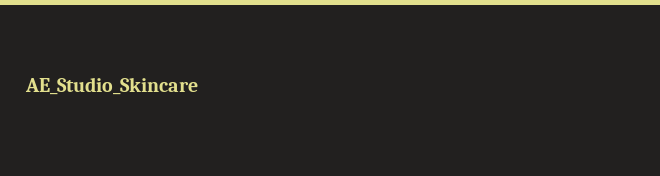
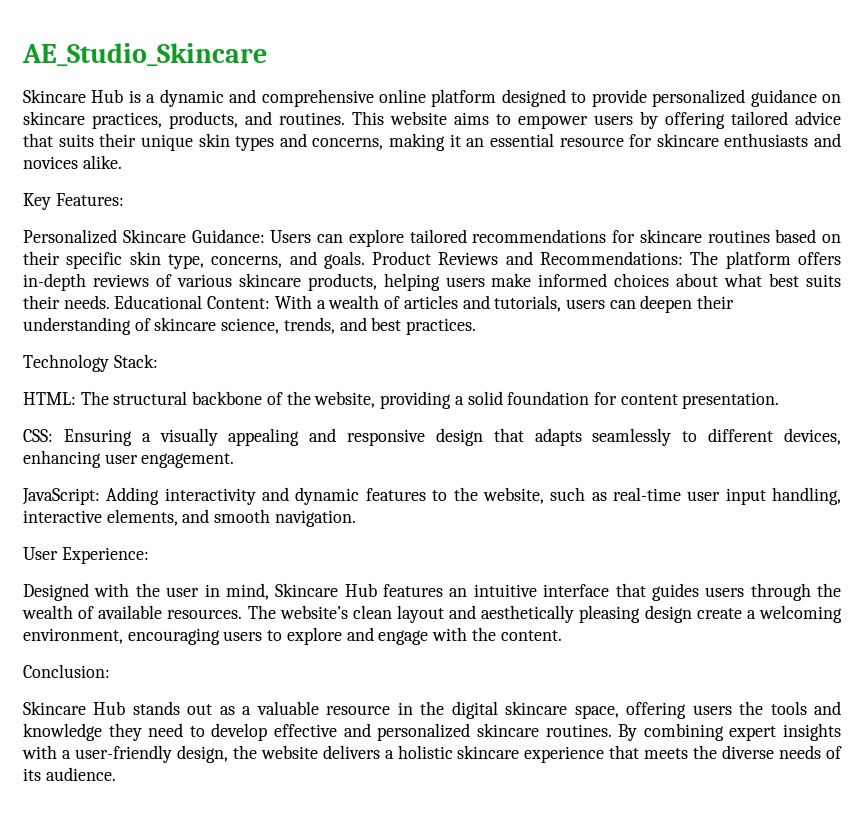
+ Skincare Hub is a dynamic and comprehensive online platform designed to provide personalized guidance on skincare practices, products, and routines. This website aims to empower users by offering tailored advice that suits their unique skin types and concerns, making it an essential resource for skincare enthusiasts and novices alike.
+ Key Features:
+ Personalized Skincare Guidance: Users can explore tailored recommendations for skincare routines based on their specific skin type, concerns, and goals. Product Reviews and Recommendations: The platform offers in-depth reviews of various skincare products, helping users make informed choices about what best suits their needs. Educational Content: With a wealth of articles and tutorials, users can deepen their understanding of skincare science, trends, and best practices.
+ Technology Stack:
+ HTML: The structural backbone of the website, providing a solid foundation for content presentation.
+ CSS: Ensuring a visually appealing and responsive design that adapts seamlessly to different devices, enhancing user engagement.
+ JavaScript: Adding interactivity and dynamic features to the website, such as real-time user input handling, interactive elements, and smooth navigation.
+ User Experience:
+ Designed with the user in mind, Skincare Hub features an intuitive interface that guides users through the wealth of available resources. The website’s clean layout and aesthetically pleasing design create a welcoming environment, encouraging users to explore and engage with the content.
+ Conclusion:
+ Skincare Hub stands out as a valuable resource in the digital skincare space, offering users the tools and knowledge they need to develop effective and personalized skincare routines. By combining expert insights with a user-friendly design, the website delivers a holistic skincare experience that meets the diverse needs of its audience.

